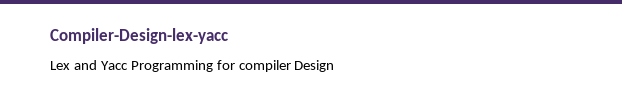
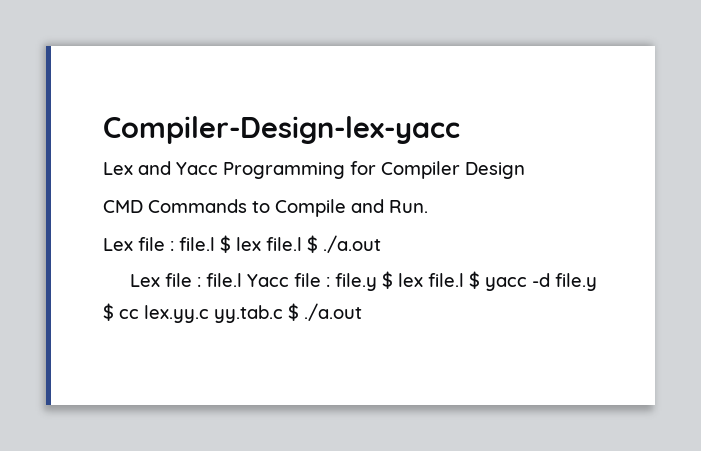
- Lex and Yacc Programming for compiler Design
+ Lex and Yacc Programming for Compiler Design
+ CMD Commands to Compile and Run.
+ Lex file : file.l $ lex file.l $ ./a.out
+ Lex file : file.l Yacc file : file.y $ lex file.l $ yacc -d file.y $ cc lex.yy.c yy.tab.c $ ./a.out

